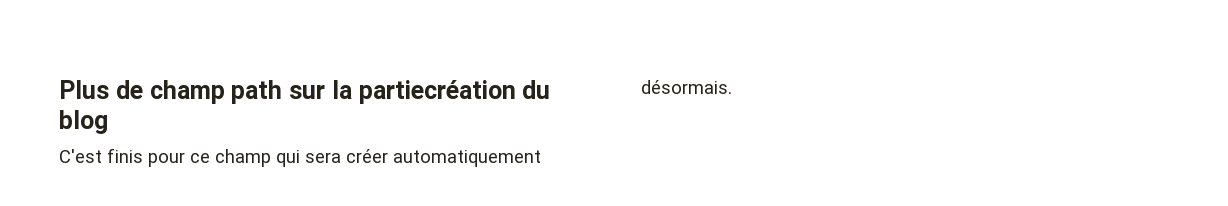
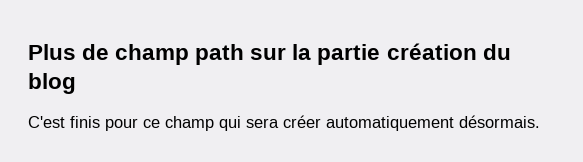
- Plus de champ path sur la partiecréation du blog
+ Plus de champ path sur la partie création du blog

